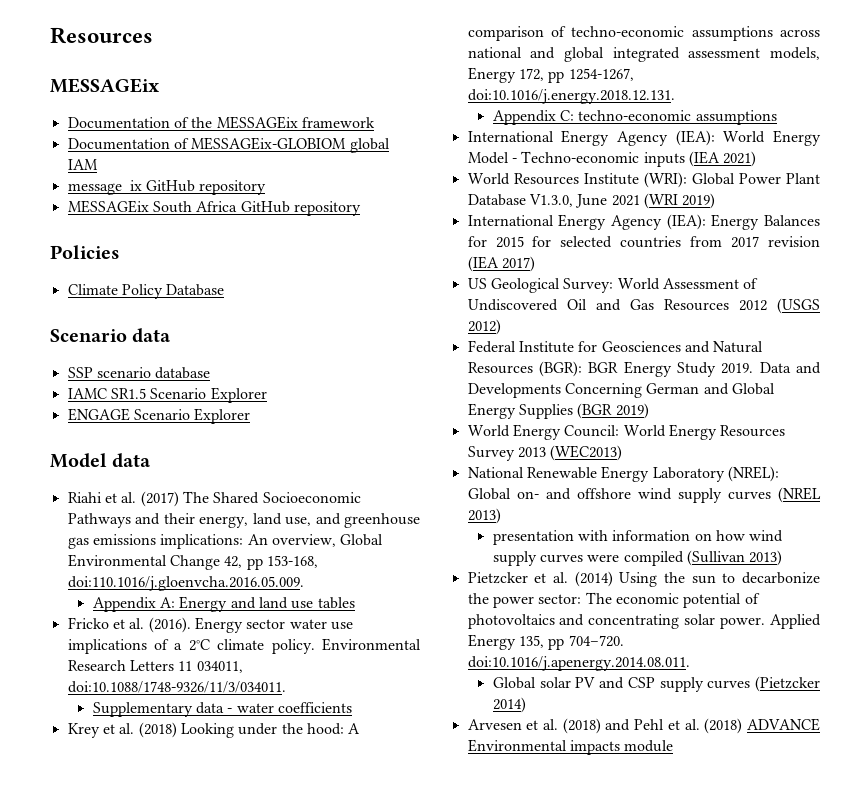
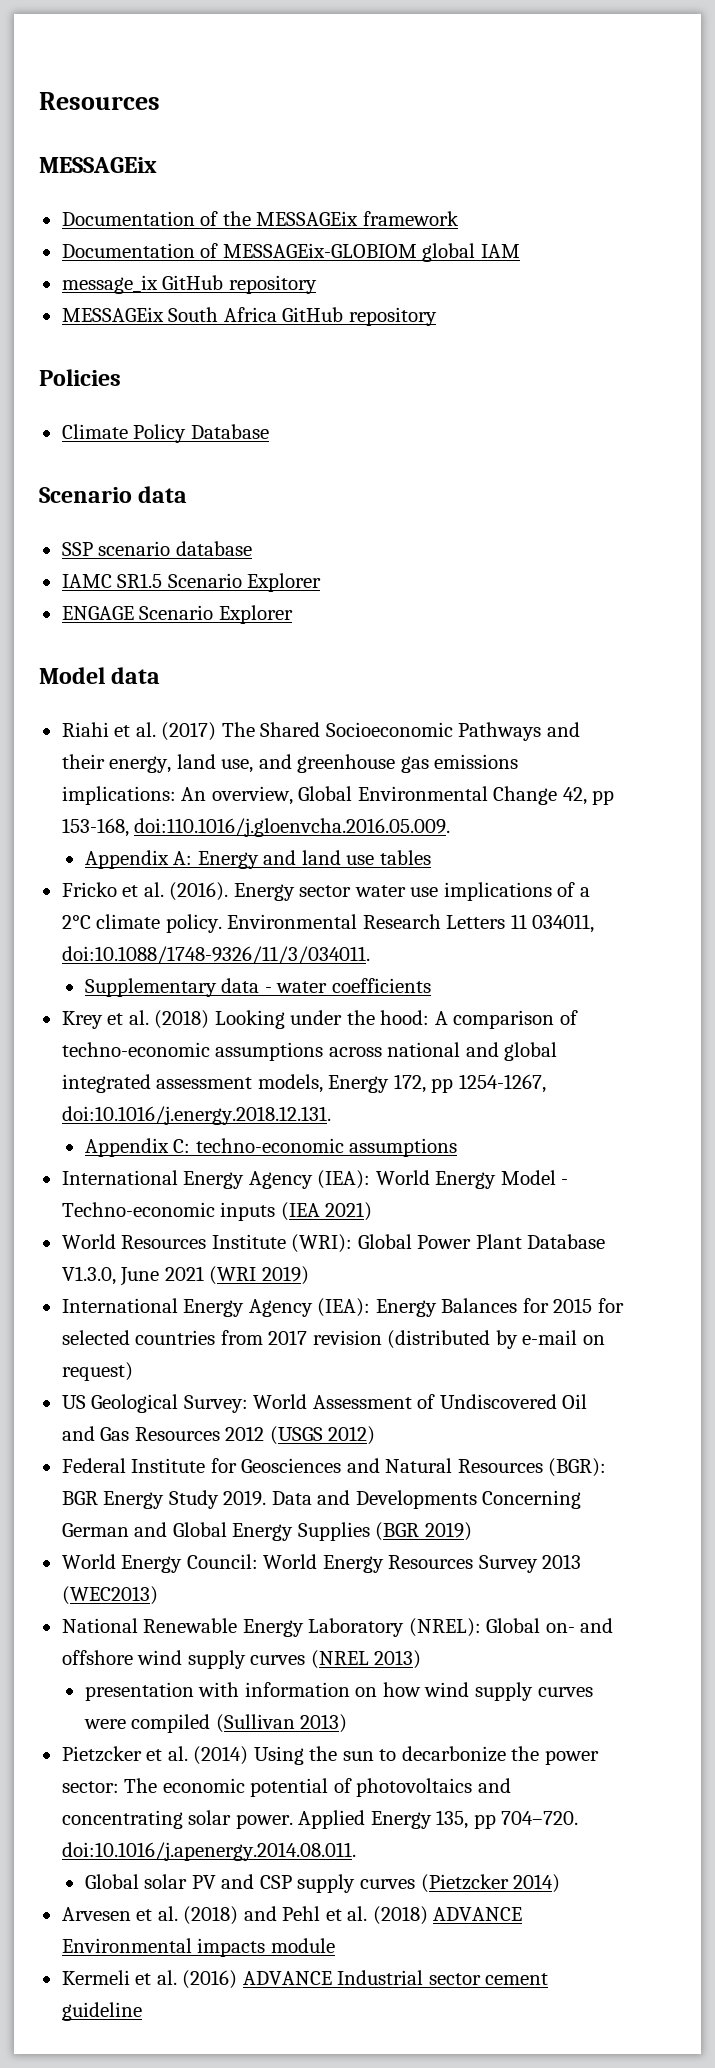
- International Energy Agency (IEA): Energy Balances for 2015 for selected countries from 2017 revision (IEA 2017)
+ International Energy Agency (IEA): Energy Balances for 2015 for selected countries from 2017 revision (distributed by e-mail on request)
+ Kermeli et al. (2016) ADVANCE Industrial sector cement guideline

